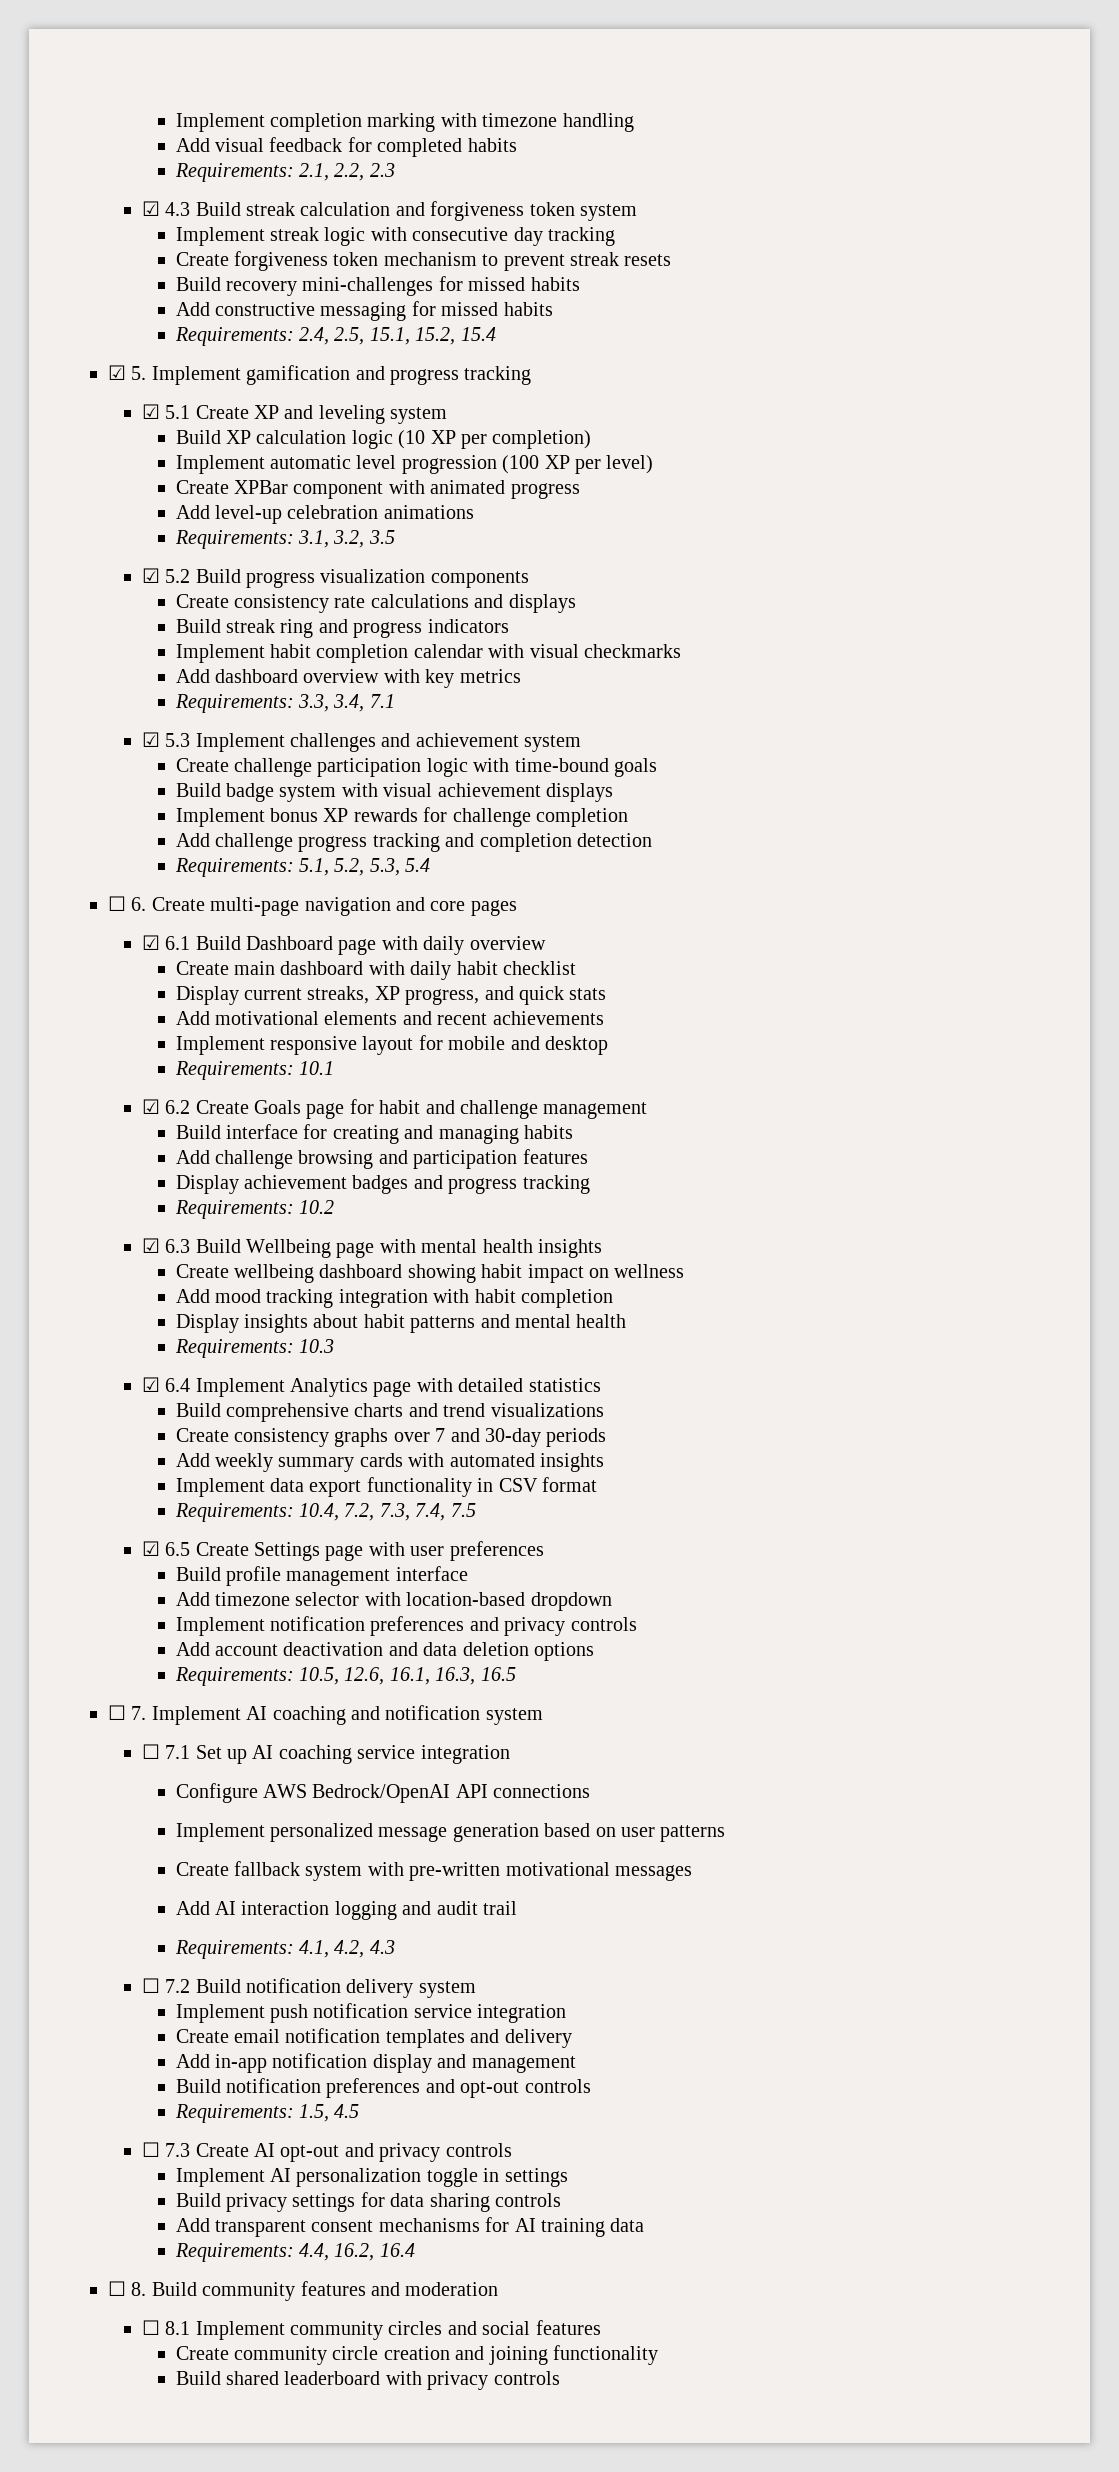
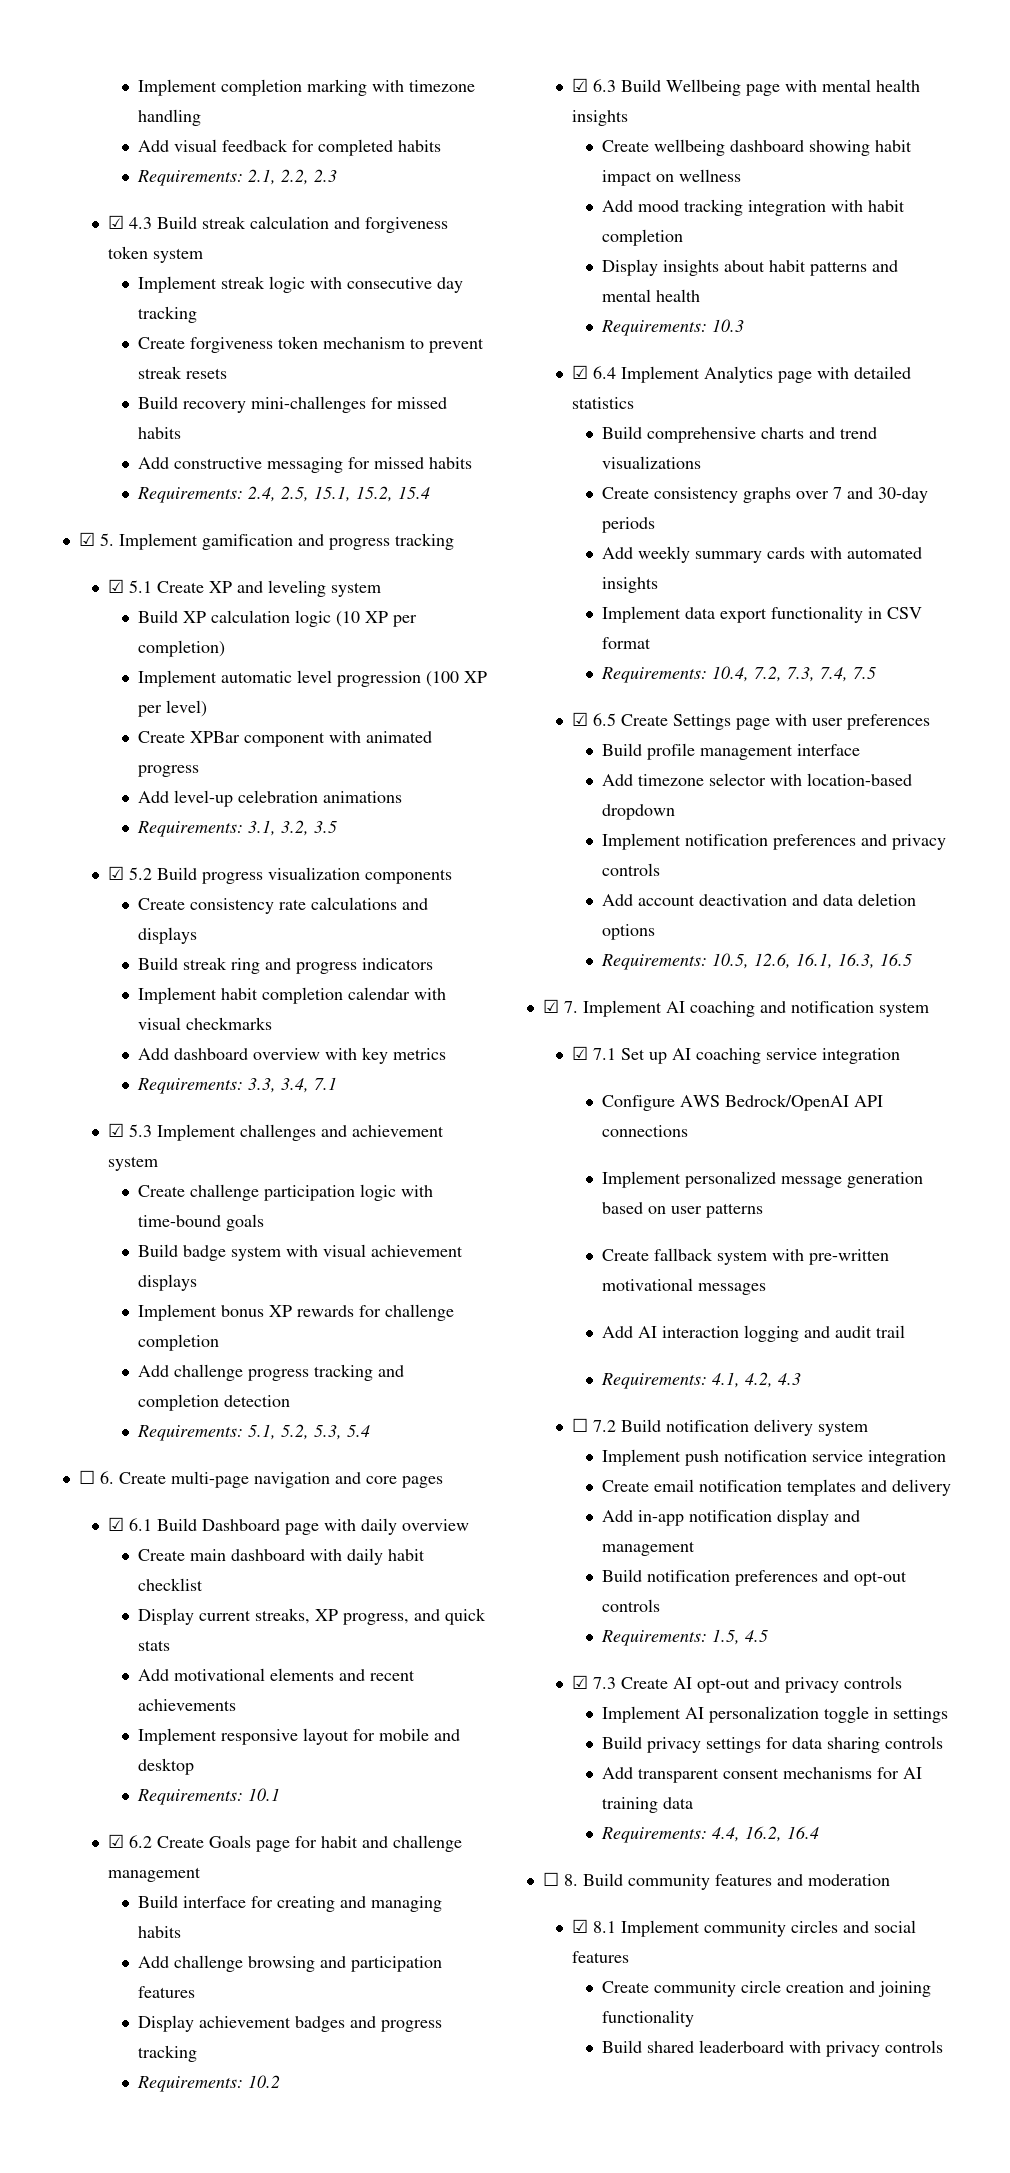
- ☐ 7. Implement AI coaching and notification system
+ ☑ 7. Implement AI coaching and notification system
- ☐ 7.1 Set up AI coaching service integration
+ ☑ 7.1 Set up AI coaching service integration
- ☐ 7.3 Create AI opt-out and privacy controls
+ ☑ 7.3 Create AI opt-out and privacy controls
- ☐ 8.1 Implement community circles and social features
+ ☑ 8.1 Implement community circles and social features

